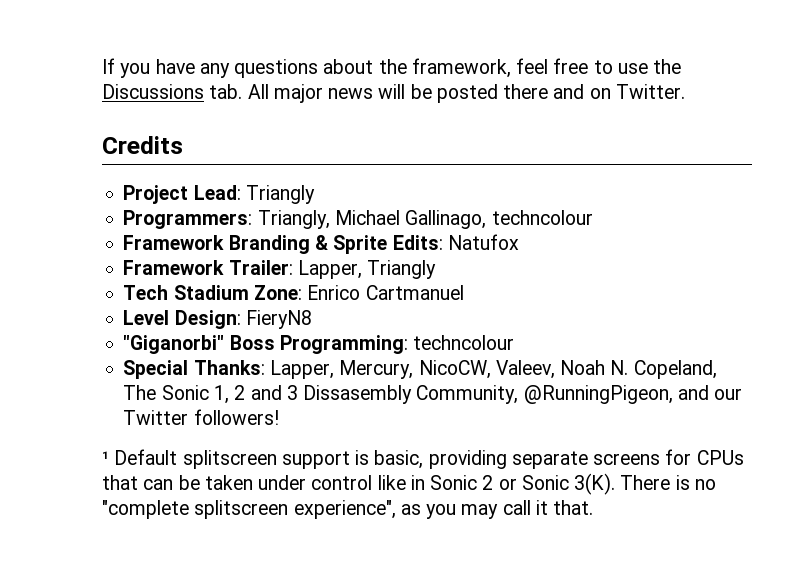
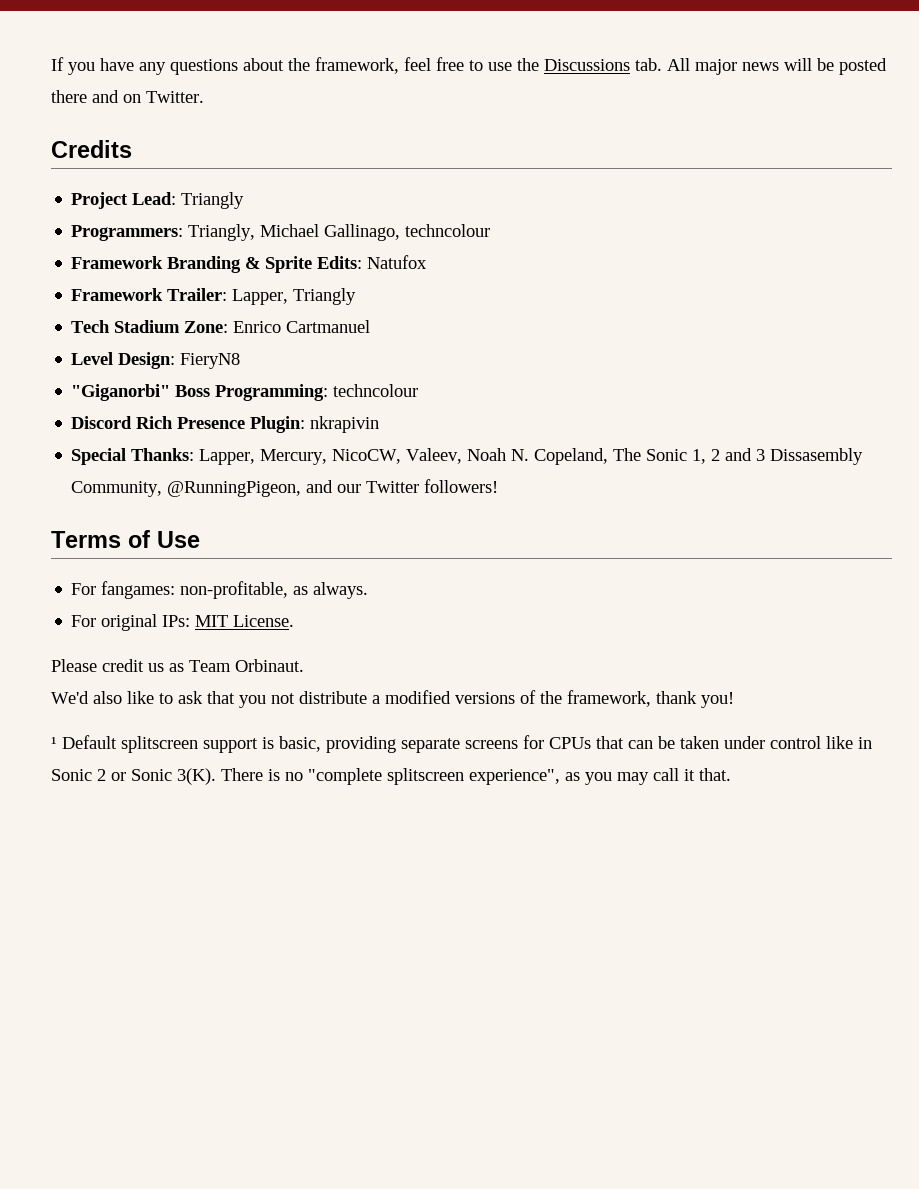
+ Discord Rich Presence Plugin: nkrapivin
+ Terms of Use
+ For fangames: non-profitable, as always.
+ For original IPs: MIT License.
+ Please credit us as Team Orbinaut.
+ We'd also like to ask that you not distribute a modified versions of the framework, thank you!

